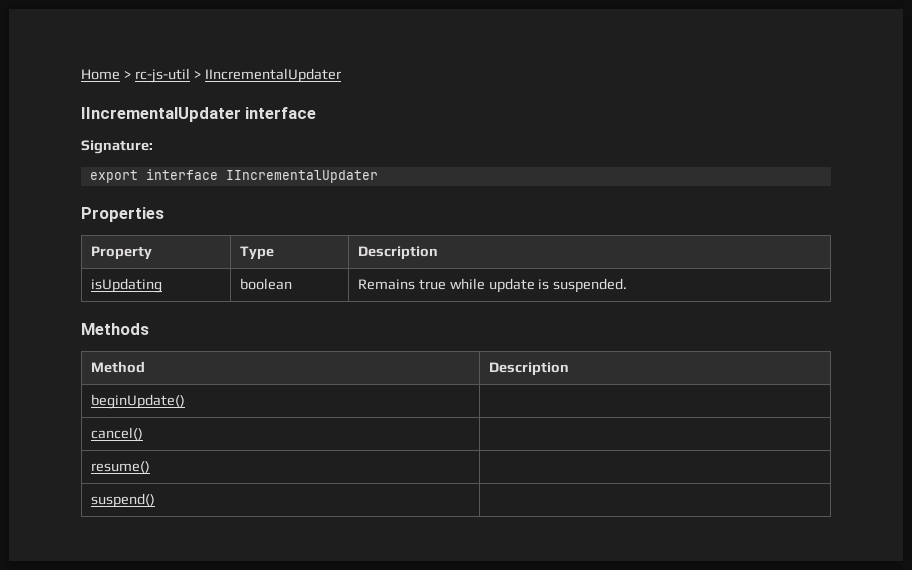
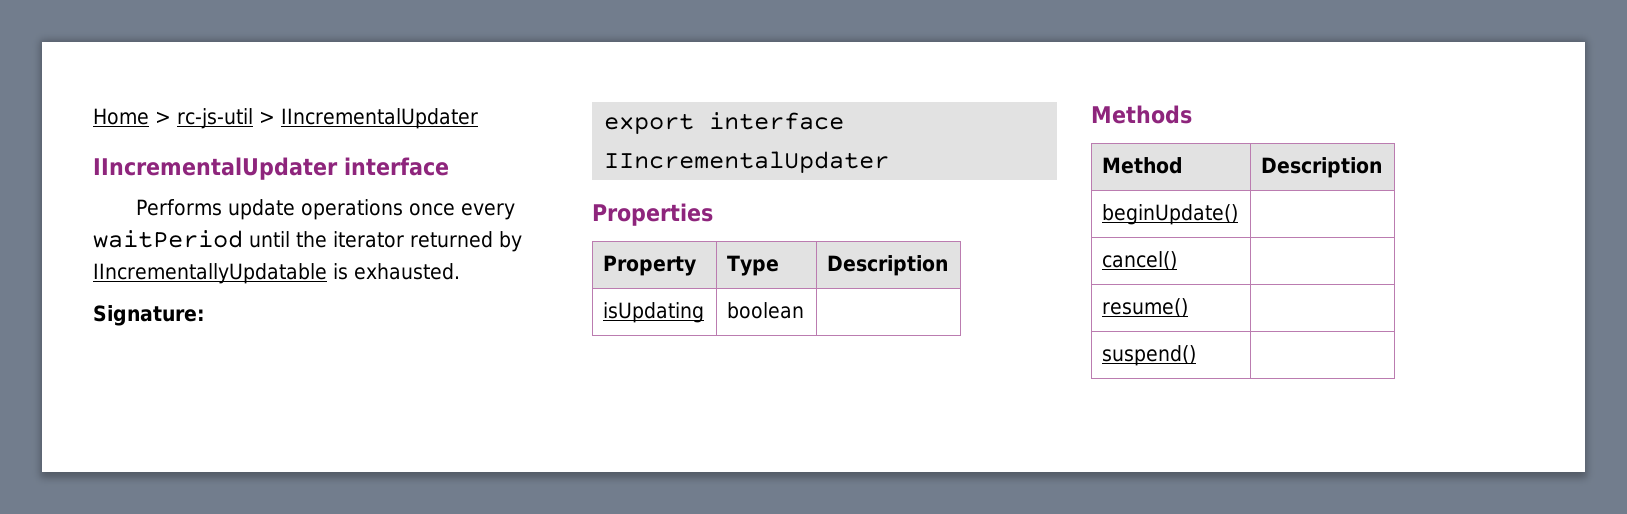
+ Performs update operations once every waitPeriod until the iterator returned by IIncrementallyUpdatable is exhausted.
- isUpdating | boolean | Remains true while update is suspended.
+ isUpdating | boolean |

